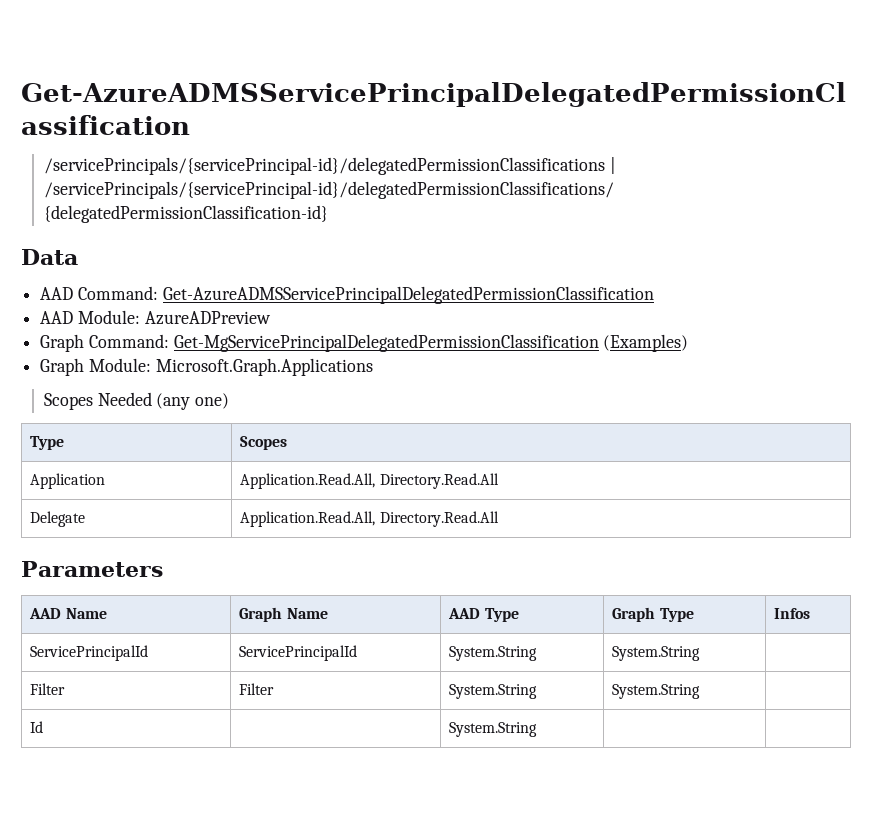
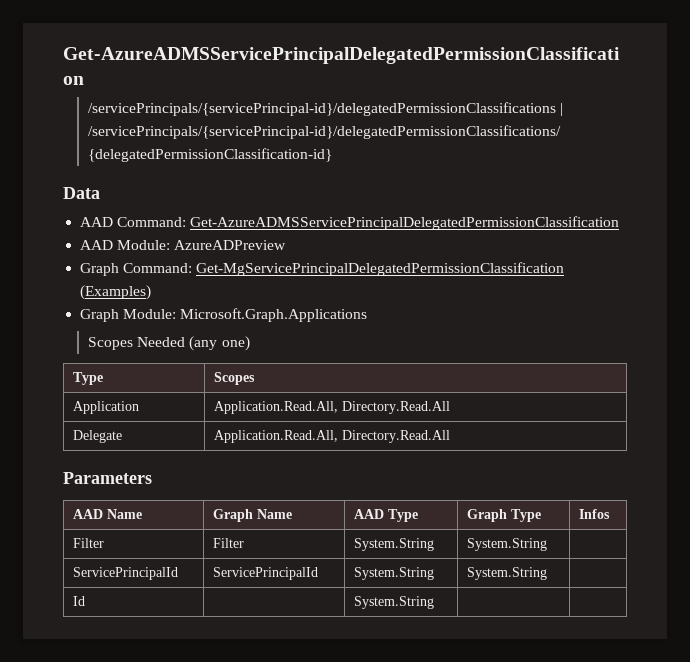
+ Filter | Filter | System.String | System.String |
  ServicePrincipalId | ServicePrincipalId | System.String | System.String |
- Filter | Filter | System.String | System.String |

